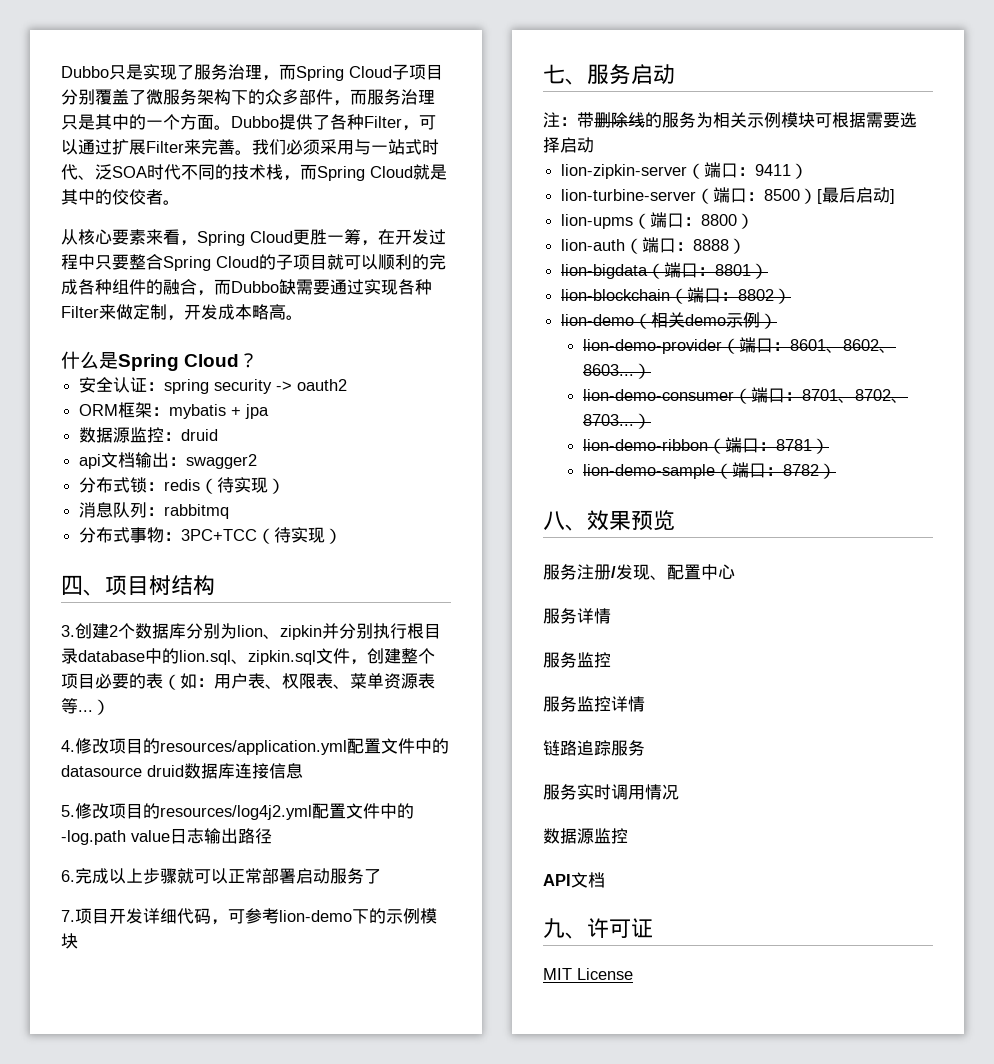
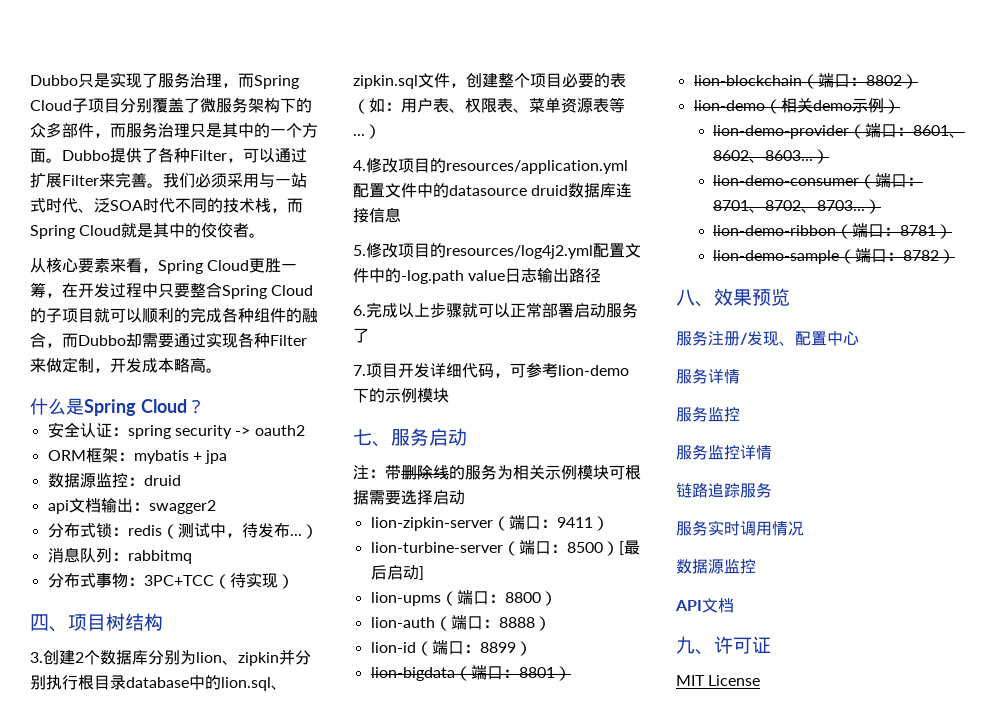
- 从核心要素来看，Spring Cloud更胜一筹，在开发过程中只要整合Spring Cloud的子项目就可以顺利的完成各种组件的融合，而Dubbo缺需要通过实现各种Filter来做定制，开发成本略高。
+ 从核心要素来看，Spring Cloud更胜一筹，在开发过程中只要整合Spring Cloud的子项目就可以顺利的完成各种组件的融合，而Dubbo却需要通过实现各种Filter来做定制，开发成本略高。
- 分布式锁：redis（待实现）
+ 分布式锁：redis（测试中，待发布...）
+ lion-id（端口：8899）

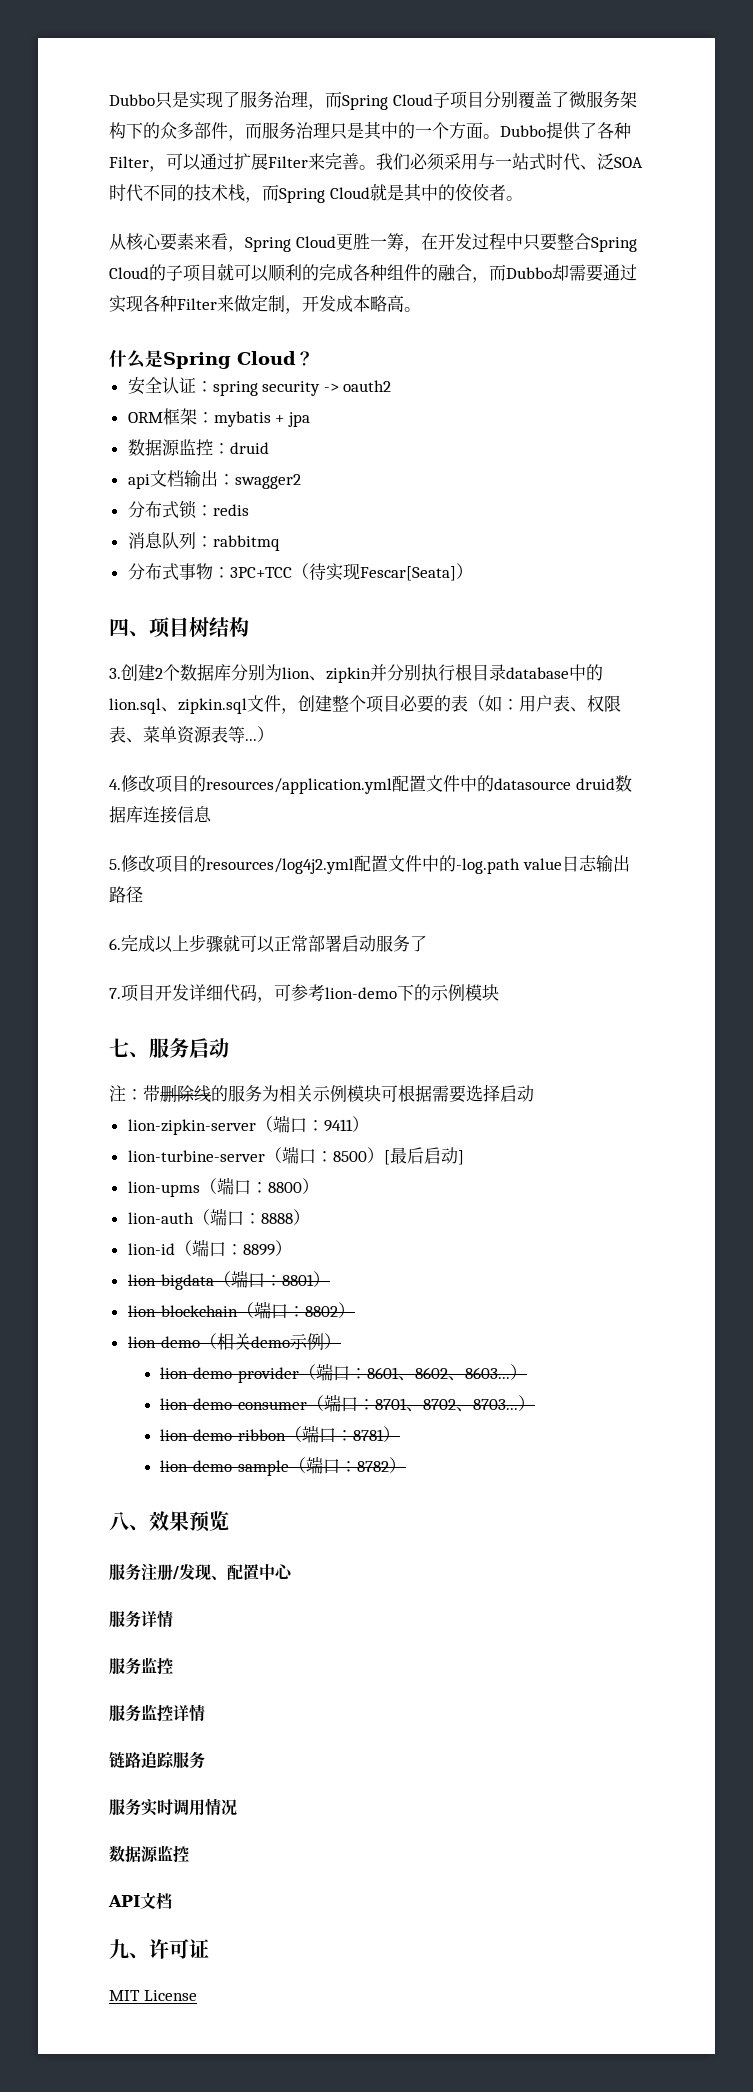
- 分布式锁：redis（测试中，待发布...）
+ 分布式锁：redis
- 分布式事物：3PC+TCC（待实现）
+ 分布式事物：3PC+TCC（待实现Fescar[Seata]）

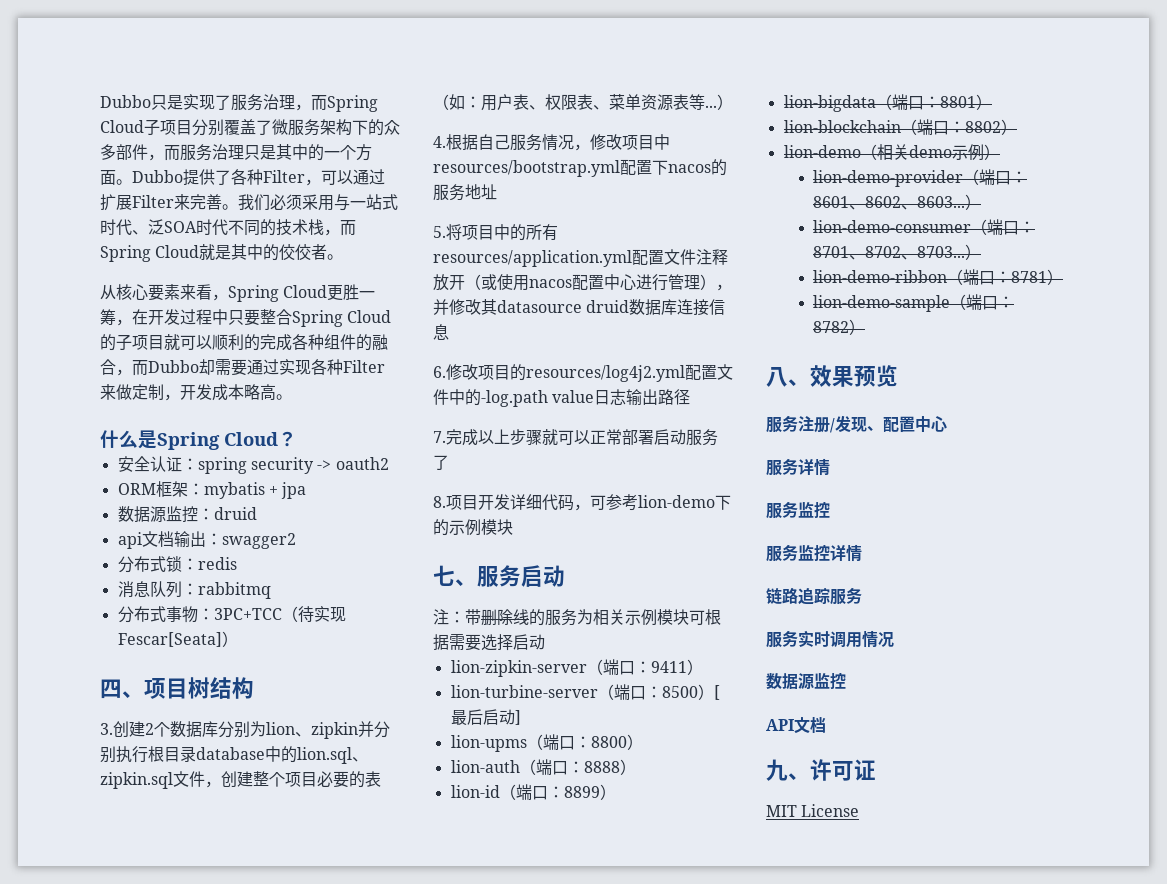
- 4.修改项目的resources/application.yml配置文件中的datasource druid数据库连接信息
+ 4.根据自己服务情况，修改项目中resources/bootstrap.yml配置下nacos的服务地址
+ 5.将项目中的所有resources/application.yml配置文件注释放开（或使用nacos配置中心进行管理），并修改其datasource druid数据库连接信息
- 5.修改项目的resources/log4j2.yml配置文件中的-log.path value日志输出路径
+ 6.修改项目的resources/log4j2.yml配置文件中的-log.path value日志输出路径
- 6.完成以上步骤就可以正常部署启动服务了
+ 7.完成以上步骤就可以正常部署启动服务了
- 7.项目开发详细代码，可参考lion-demo下的示例模块
+ 8.项目开发详细代码，可参考lion-demo下的示例模块

